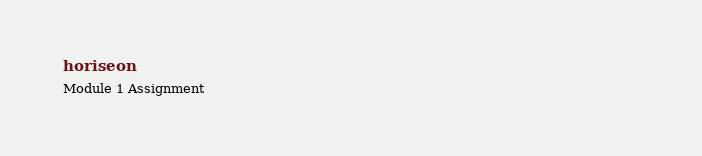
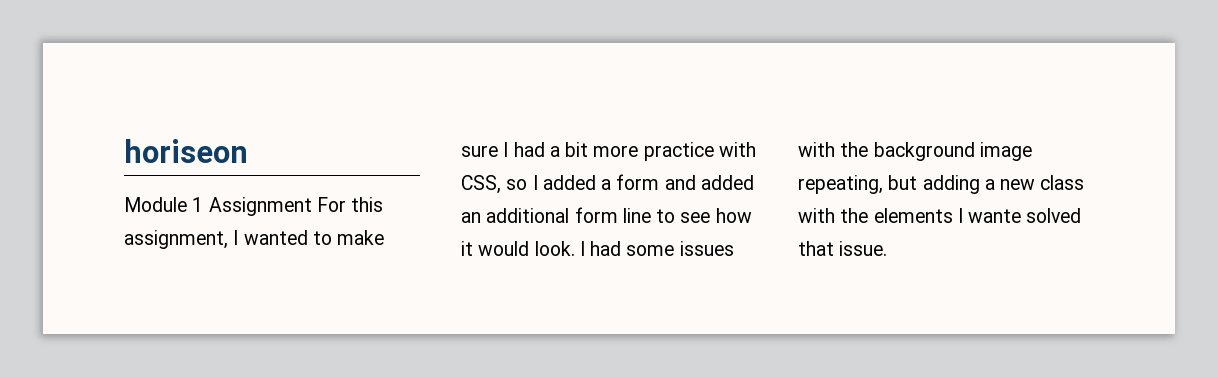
- Module 1 Assignment
+ Module 1 Assignment For this assignment, I wanted to make sure I had a bit more practice with CSS, so I added a form and added an additional form line to see how it would look. I had some issues with the background image repeating, but adding a new class with the elements I wante solved that issue.

